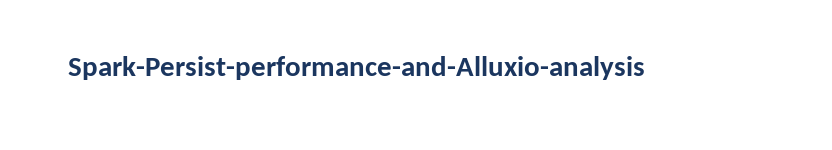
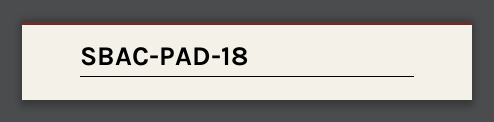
- Spark-Persist-performance-and-Alluxio-analysis
+ SBAC-PAD-18

